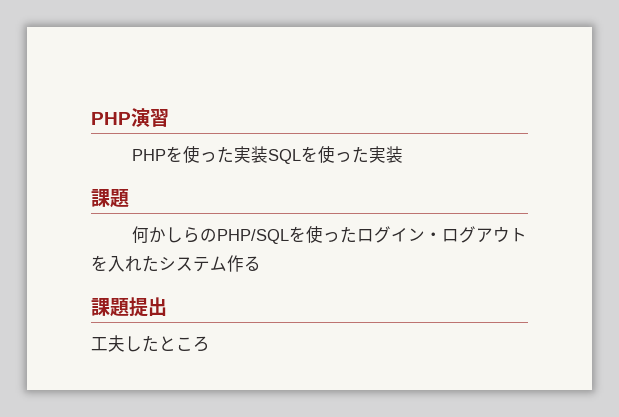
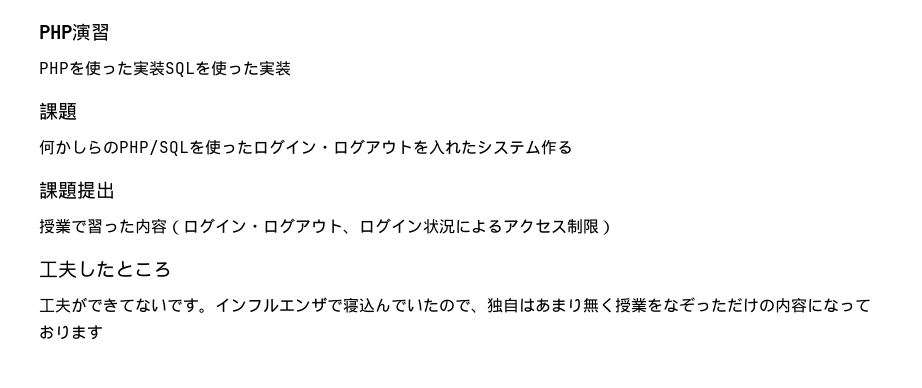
+ 授業で習った内容（ログイン・ログアウト、ログイン状況によるアクセス制限）
  工夫したところ
+ 工夫ができてないです。インフルエンザで寝込んでいたので、独自はあまり無く授業をなぞっただけの内容になっております

